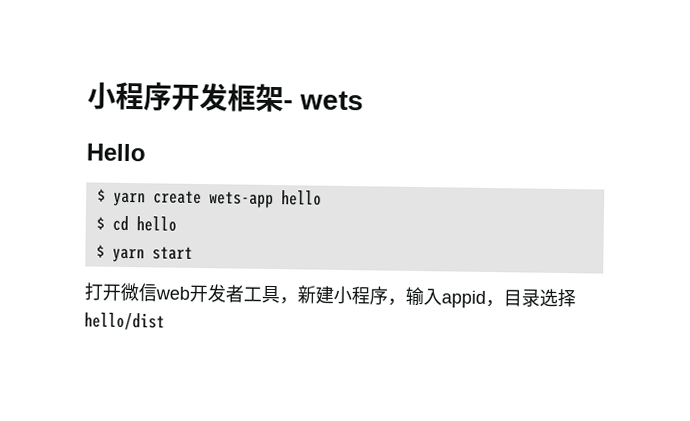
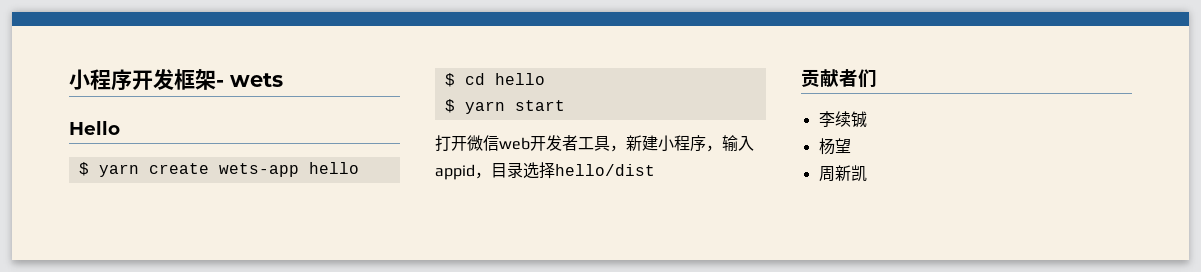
+ 贡献者们
+ 李续铖
+ 杨望
+ 周新凯

